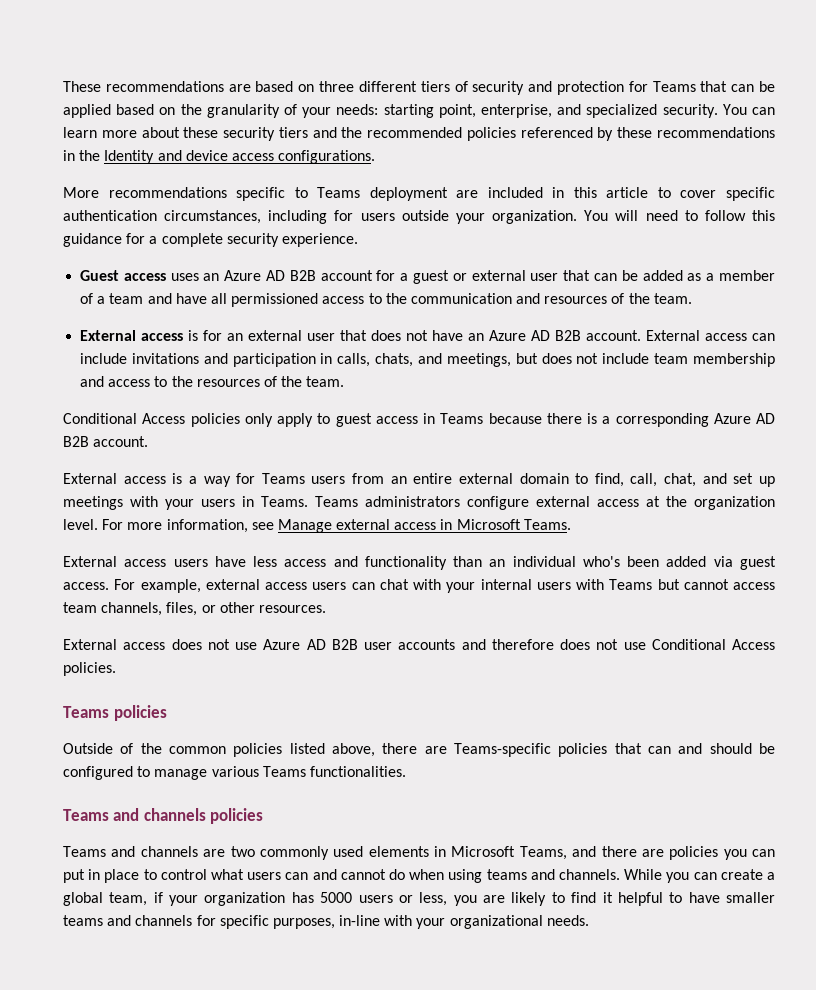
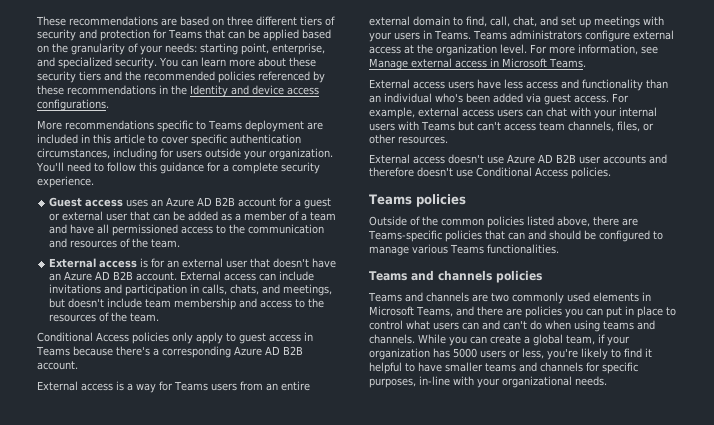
- You will need to follow this guidance for a complete security experience.
+ You'll need to follow this guidance for a complete security experience.
- External access is for an external user that does not have an Azure AD B2B account.
+ External access is for an external user that doesn't have an Azure AD B2B account.
- External access can include invitations and participation in calls, chats, and meetings, but does not include team membership and access to the resources of the team.
+ External access can include invitations and participation in calls, chats, and meetings, but doesn't include team membership and access to the resources of the team.
- Conditional Access policies only apply to guest access in Teams because there is a corresponding Azure AD B2B account.
+ Conditional Access policies only apply to guest access in Teams because there's a corresponding Azure AD B2B account.
- For example, external access users can chat with your internal users with Teams but cannot access team channels, files, or other resources.
+ For example, external access users can chat with your internal users with Teams but can't access team channels, files, or other resources.
- External access does not use Azure AD B2B user accounts and therefore does not use Conditional Access policies.
+ External access doesn't use Azure AD B2B user accounts and therefore doesn't use Conditional Access policies.
- Teams and channels are two commonly used elements in Microsoft Teams, and there are policies you can put in place to control what users can and cannot do when using teams and channels.
+ Teams and channels are two commonly used elements in Microsoft Teams, and there are policies you can put in place to control what users can and can't do when using teams and channels.
- While you can create a global team, if your organization has 5000 users or less, you are likely to find it helpful to have smaller teams and channels for specific purposes, in-line with your organizational needs.
+ While you can create a global team, if your organization has 5000 users or less, you're likely to find it helpful to have smaller teams and channels for specific purposes, in-line with your organizational needs.

